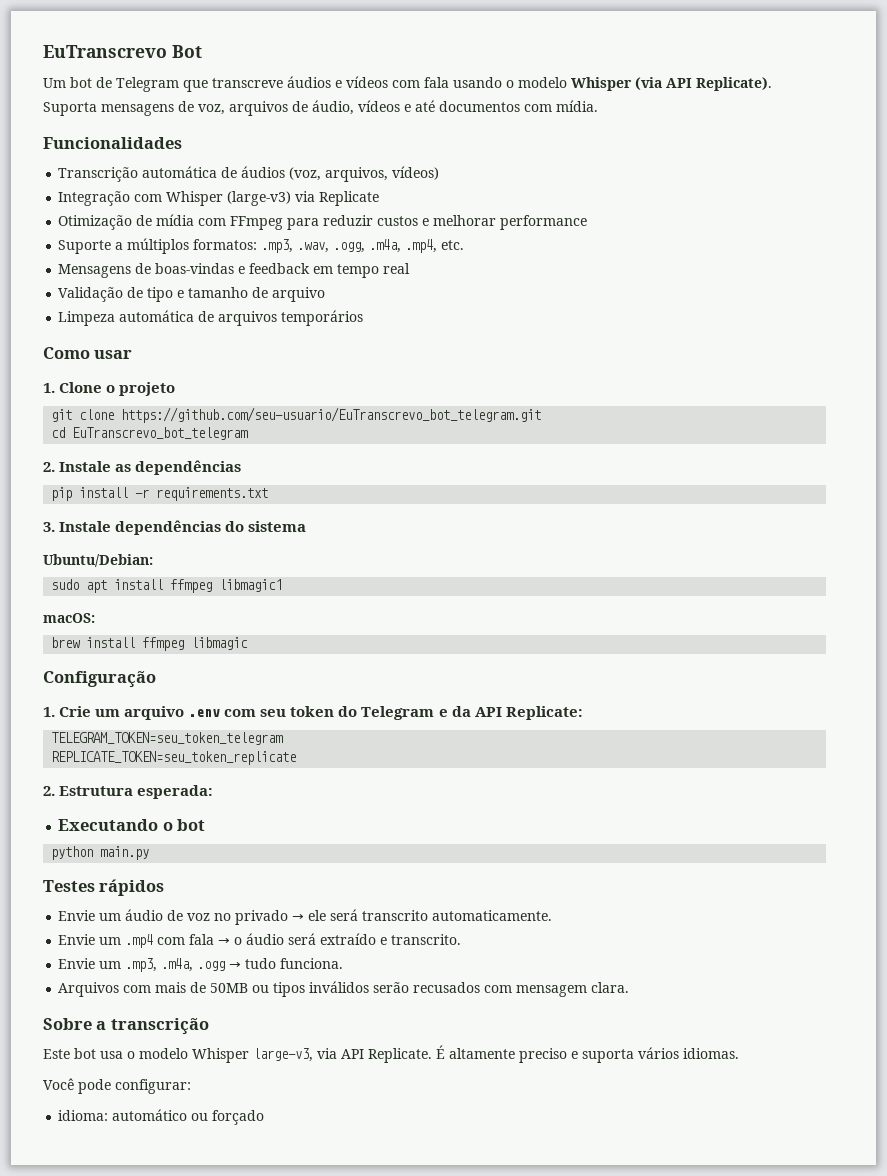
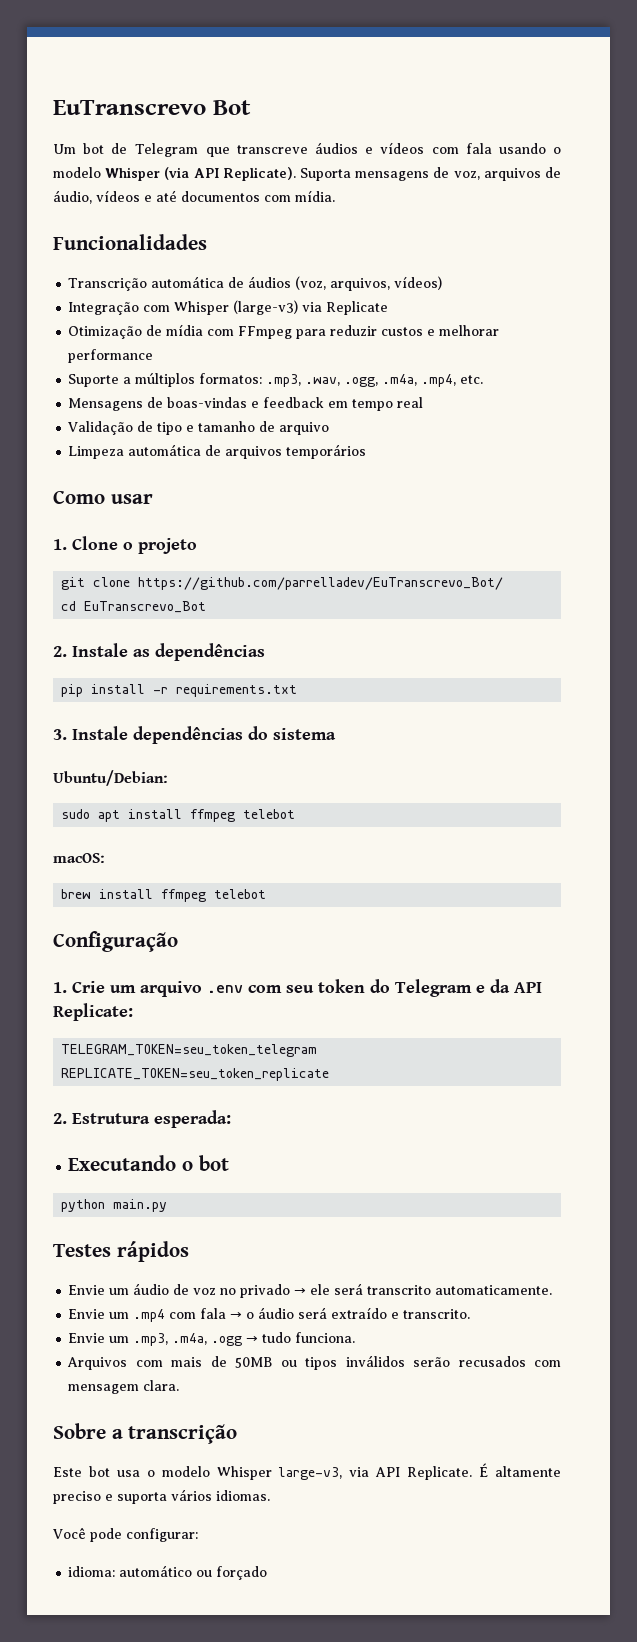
- git clone https://github.com/seu-usuario/EuTranscrevo_bot_telegram.git
+ git clone https://github.com/parrelladev/EuTranscrevo_Bot/
- cd EuTranscrevo_bot_telegram
+ cd EuTranscrevo_Bot
- sudo apt install ffmpeg libmagic1
+ sudo apt install ffmpeg telebot
- brew install ffmpeg libmagic
+ brew install ffmpeg telebot

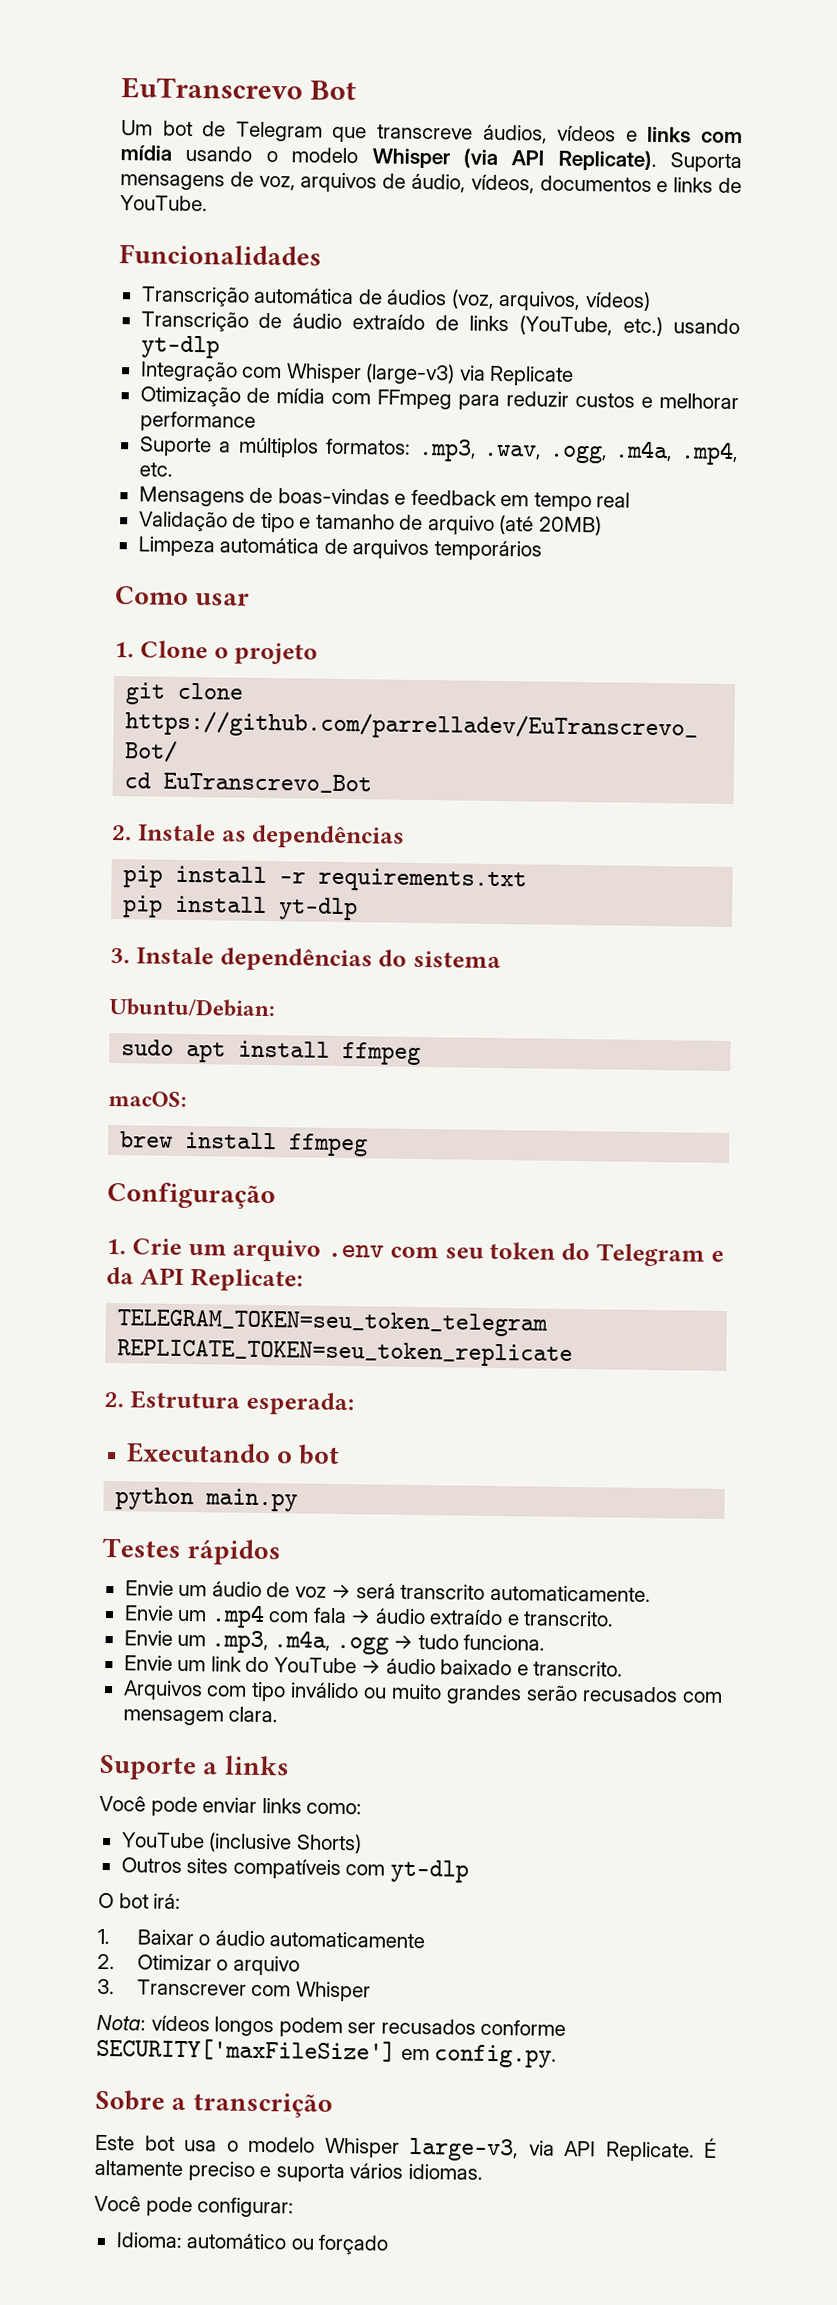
- Um bot de Telegram que transcreve áudios e vídeos com fala usando o modelo Whisper (via API Replicate).
+ Um bot de Telegram que transcreve áudios, vídeos e links com mídia usando o modelo Whisper (via API Replicate).
- Suporta mensagens de voz, arquivos de áudio, vídeos e até documentos com mídia.
+ Suporta mensagens de voz, arquivos de áudio, vídeos, documentos e links de YouTube.
+ Transcrição de áudio extraído de links (YouTube, etc.) usando yt-dlp
- Validação de tipo e tamanho de arquivo
+ Validação de tipo e tamanho de arquivo (até 20MB)
+ pip install yt-dlp
- sudo apt install ffmpeg telebot
+ sudo apt install ffmpeg
- brew install ffmpeg telebot
+ brew install ffmpeg
- Envie um áudio de voz no privado → ele será transcrito automaticamente.
+ Envie um áudio de voz → será transcrito automaticamente.
- Envie um .mp4 com fala → o áudio será extraído e transcrito.
+ Envie um .mp4 com fala → áudio extraído e transcrito.
- Arquivos com mais de 50MB ou tipos inválidos serão recusados com mensagem clara.
+ Envie um link do YouTube → áudio baixado e transcrito.
+ Arquivos com tipo inválido ou muito grandes serão recusados com mensagem clara.
+ Suporte a links
+ Você pode enviar links como:
+ YouTube (inclusive Shorts)
+ Outros sites compatíveis com yt-dlp
+ O bot irá:
+ 1. Baixar o áudio automaticamente
+ 2. Otimizar o arquivo
+ 3. Transcrever com Whisper
+ Nota: vídeos longos podem ser recusados conforme SECURITY['maxFileSize'] em config.py.
- idioma: automático ou forçado
+ Idioma: automático ou forçado

